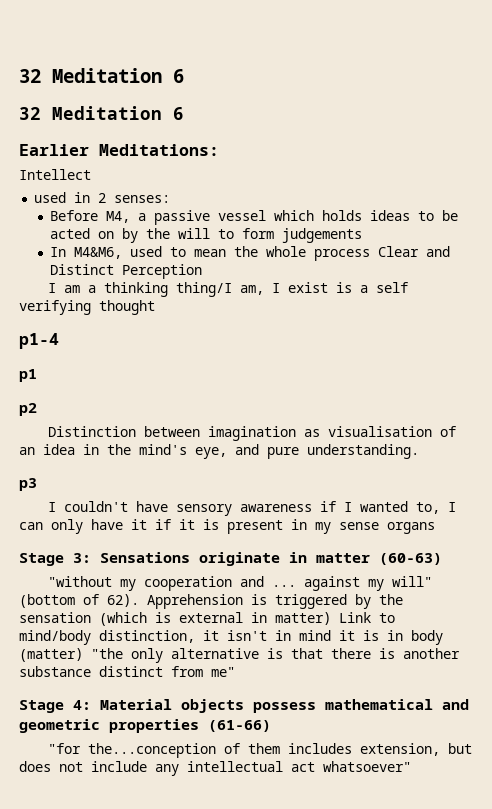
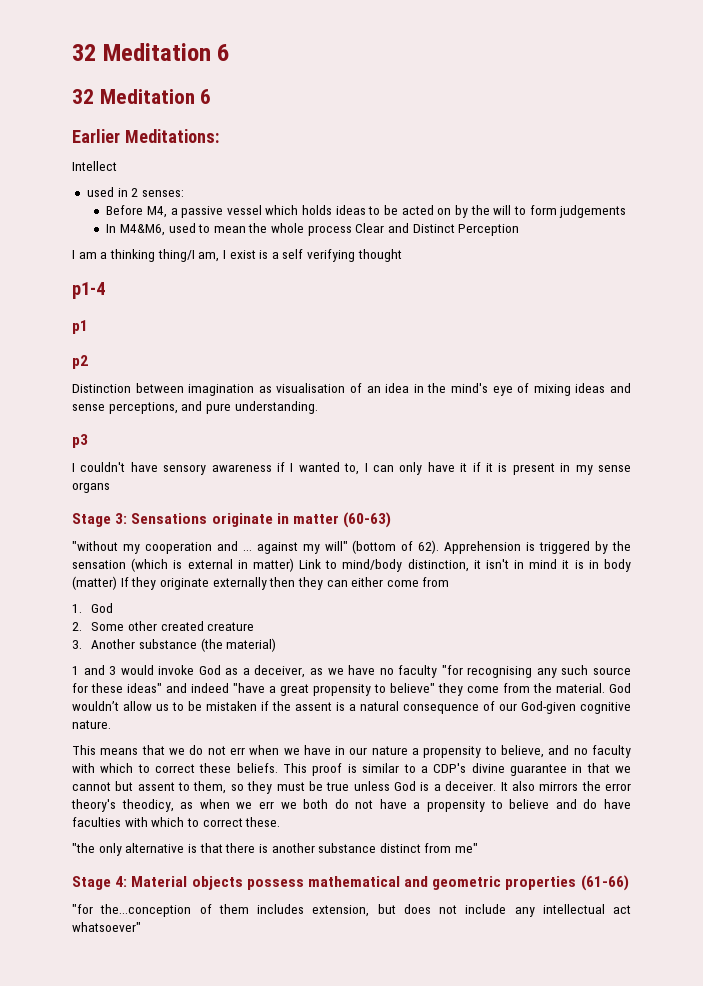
- Distinction between imagination as visualisation of an idea in the mind's eye, and pure understanding.
+ Distinction between imagination as visualisation of an idea in the mind's eye of mixing ideas and sense perceptions, and pure understanding.
- Apprehension is triggered by the sensation (which is external in matter) Link to mind/body distinction, it isn't in mind it is in body (matter) "the only alternative is that there is another substance distinct from me"
+ Apprehension is triggered by the sensation (which is external in matter) Link to mind/body distinction, it isn't in mind it is in body (matter) If they originate externally then they can either come from
+ 1. God
+ 2. Some other created creature
+ 3. Another substance (the material)
+ 1 and 3 would invoke God as a deceiver, as we have no faculty "for recognising any such source for these ideas" and indeed "have a great propensity to believe" they come from the material. God wouldn’t allow us to be mistaken if the assent is a natural consequence of our God-given cognitive nature.
+ This means that we do not err when we have in our nature a propensity to believe, and no faculty with which to correct these beliefs. This proof is similar to a CDP's divine guarantee in that we cannot but assent to them, so they must be true unless God is a deceiver. It also mirrors the error theory's theodicy, as when we err we both do not have a propensity to believe and do have faculties with which to correct these.
+ "the only alternative is that there is another substance distinct from me"

